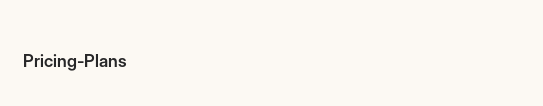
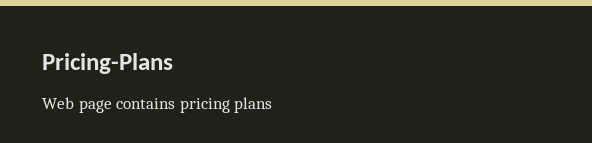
+ Web page contains pricing plans

